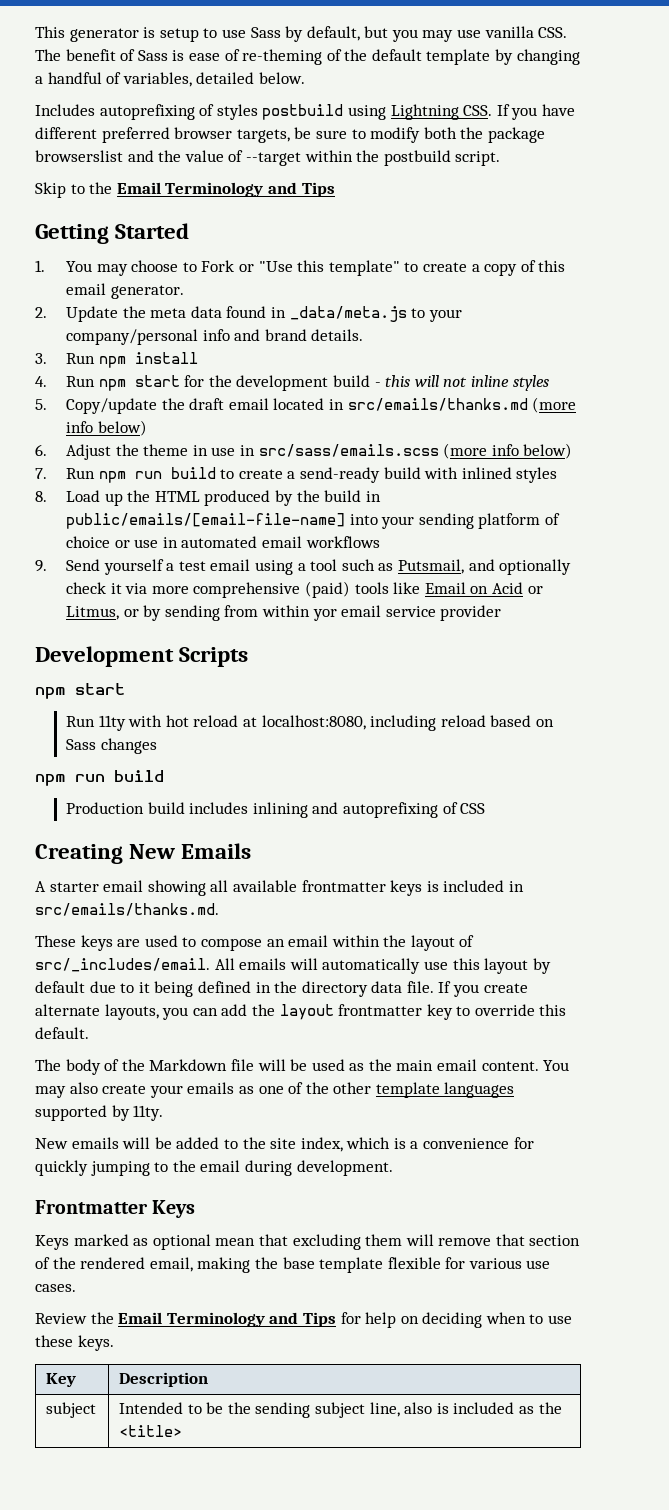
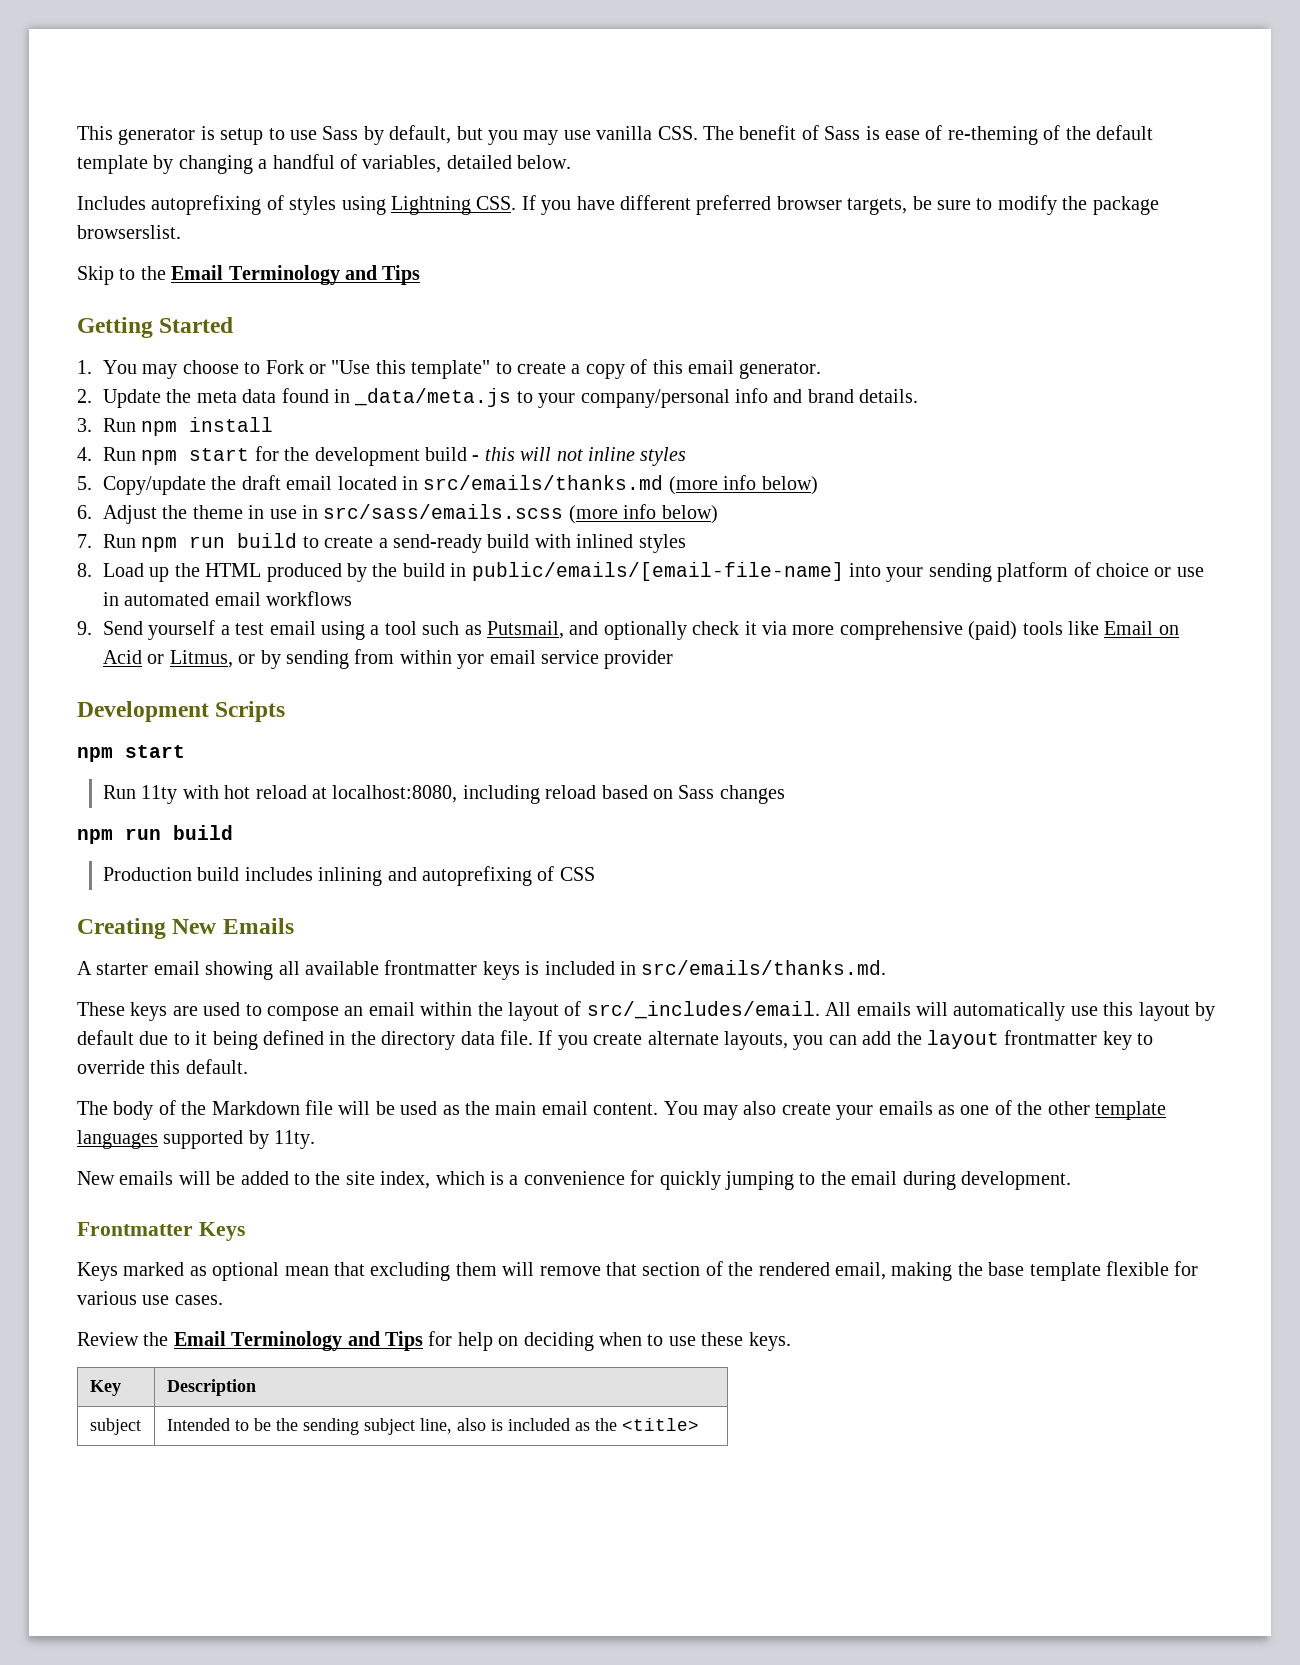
- Includes autoprefixing of styles postbuild using Lightning CSS. If you have different preferred browser targets, be sure to modify both the package browserslist and the value of --target within the postbuild script.
+ Includes autoprefixing of styles using Lightning CSS. If you have different preferred browser targets, be sure to modify the package browserslist.

